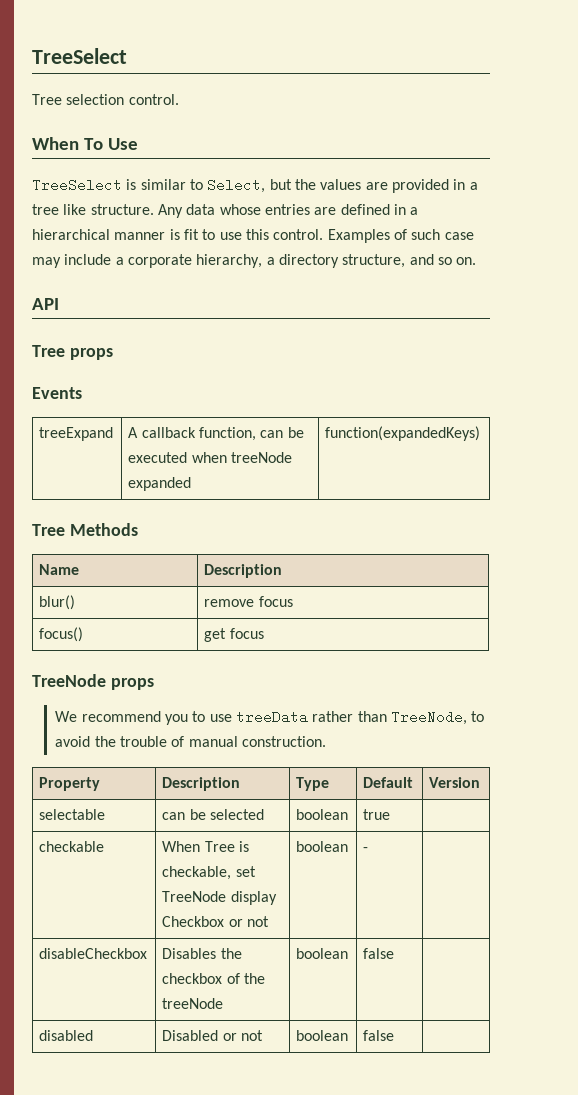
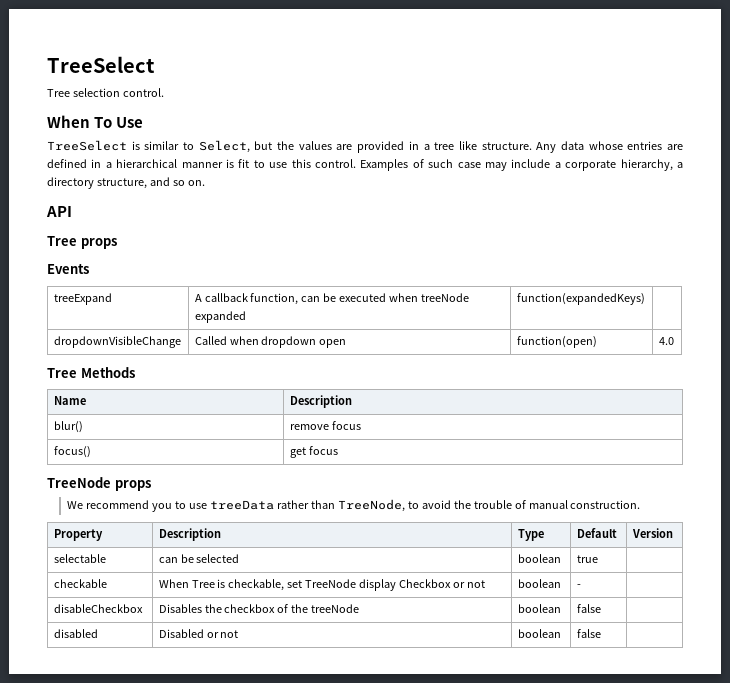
- treeExpand | A callback function, can be executed when treeNode expanded | function(expandedKeys)
+ treeExpand | A callback function, can be executed when treeNode expanded | function(expandedKeys) |
+ dropdownVisibleChange | Called when dropdown open | function(open) | 4.0

